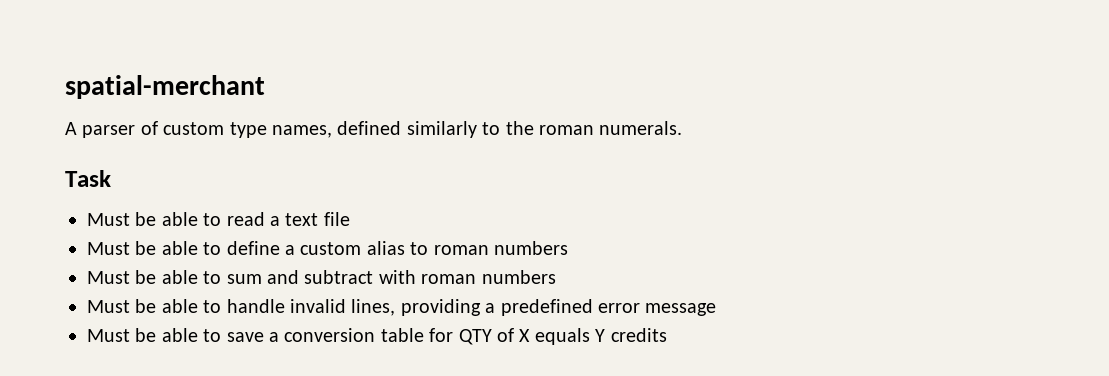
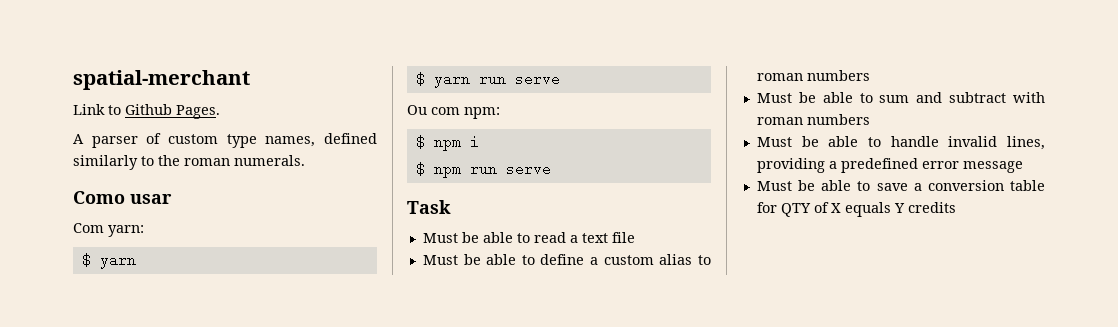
+ Link to Github Pages.
+ Como usar
+ Com yarn:
+ $ yarn
+ $ yarn run serve
+ Ou com npm:
+ $ npm i
+ $ npm run serve

